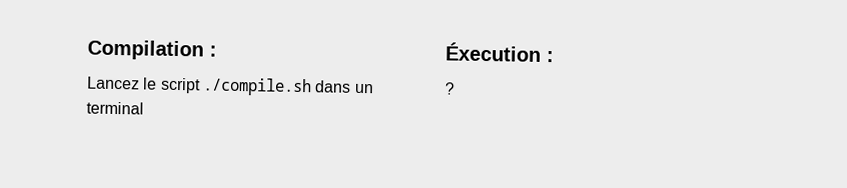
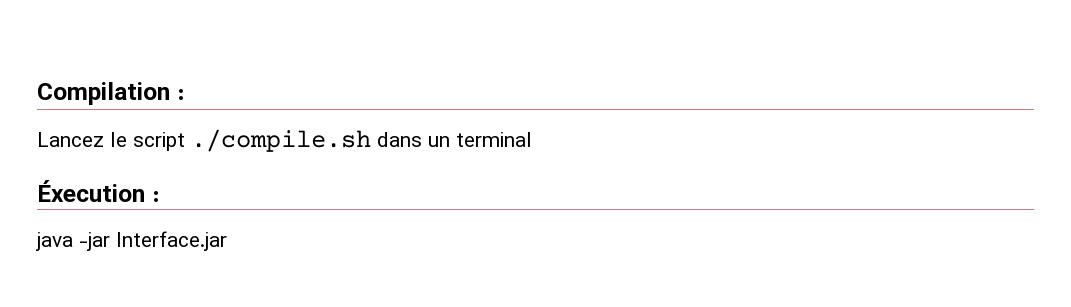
- ?
+ java -jar Interface.jar

